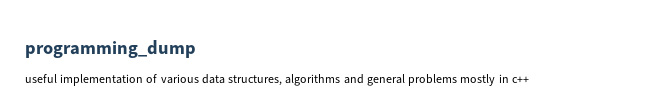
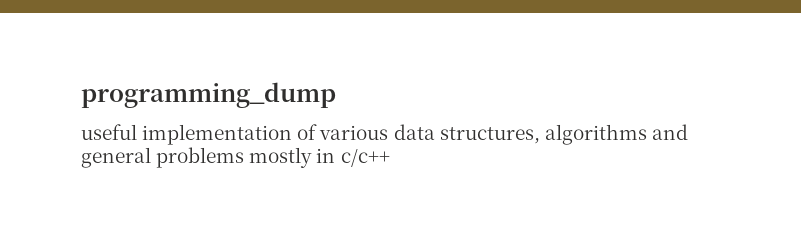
- useful implementation of various data structures, algorithms and general problems mostly in c++
+ useful implementation of various data structures, algorithms and general problems mostly in c/c++

